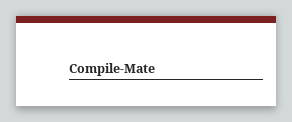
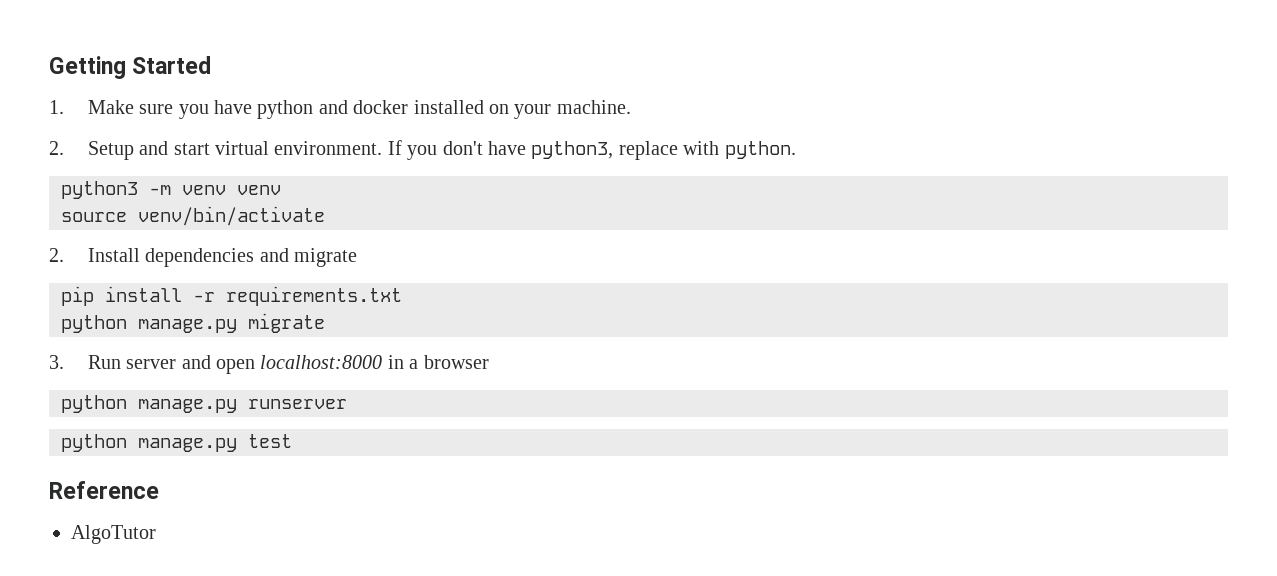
- Compile-Mate
+ Getting Started
+ 1. Make sure you have python and docker installed on your machine.
+ 2. Setup and start virtual environment. If you don't have python3, replace with python.
+ python3 -m venv venv
+ source venv/bin/activate
+ 2. Install dependencies and migrate
+ pip install -r requirements.txt
+ python manage.py migrate
+ 3. Run server and open localhost:8000 in a browser
+ python manage.py runserver
+ python manage.py test
+ Reference
+ AlgoTutor

